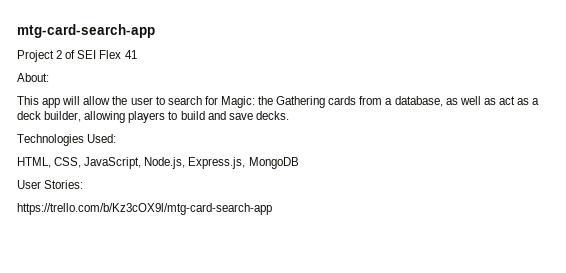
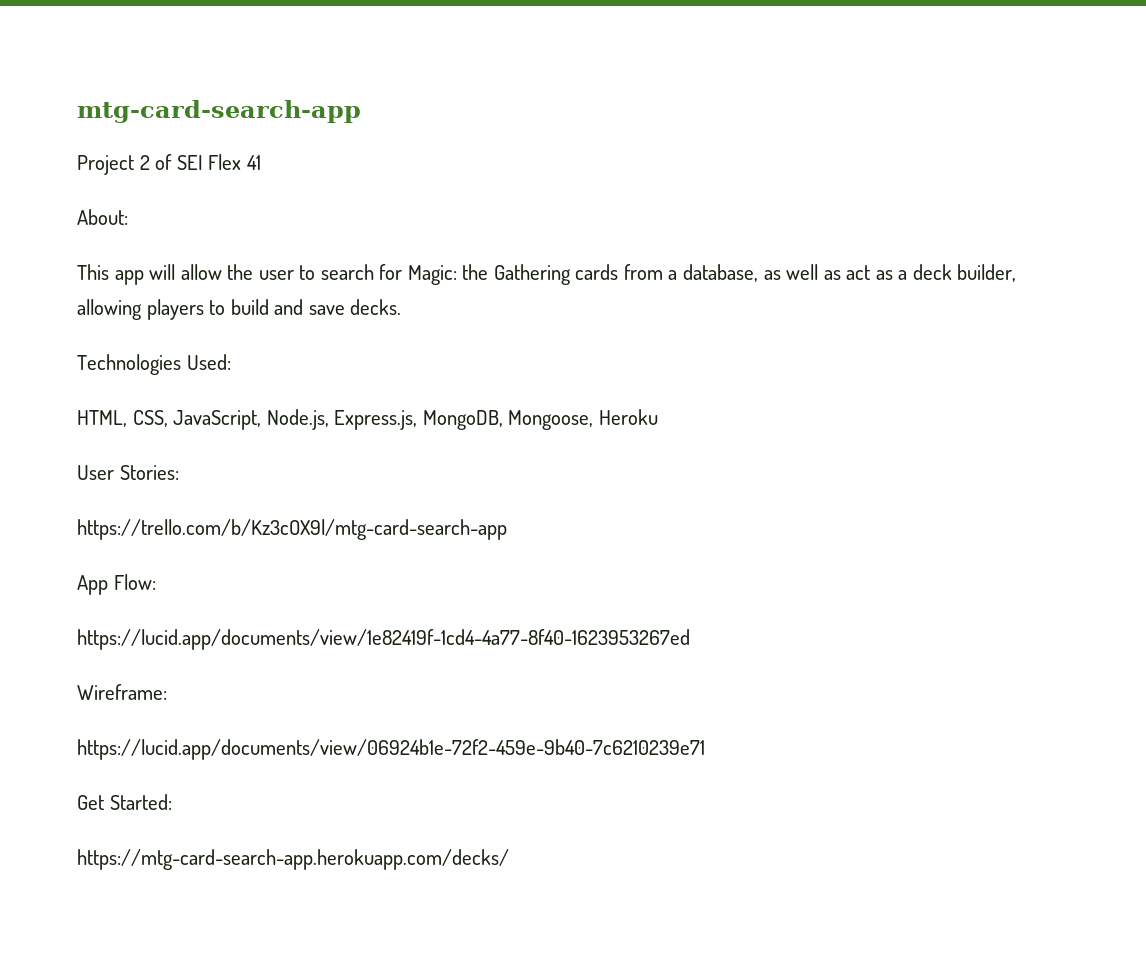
- HTML, CSS, JavaScript, Node.js, Express.js, MongoDB
+ HTML, CSS, JavaScript, Node.js, Express.js, MongoDB, Mongoose, Heroku
+ App Flow:
+ https://lucid.app/documents/view/1e82419f-1cd4-4a77-8f40-1623953267ed
+ Wireframe:
+ https://lucid.app/documents/view/06924b1e-72f2-459e-9b40-7c6210239e71
+ Get Started:
+ https://mtg-card-search-app.herokuapp.com/decks/

